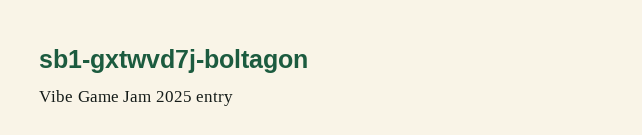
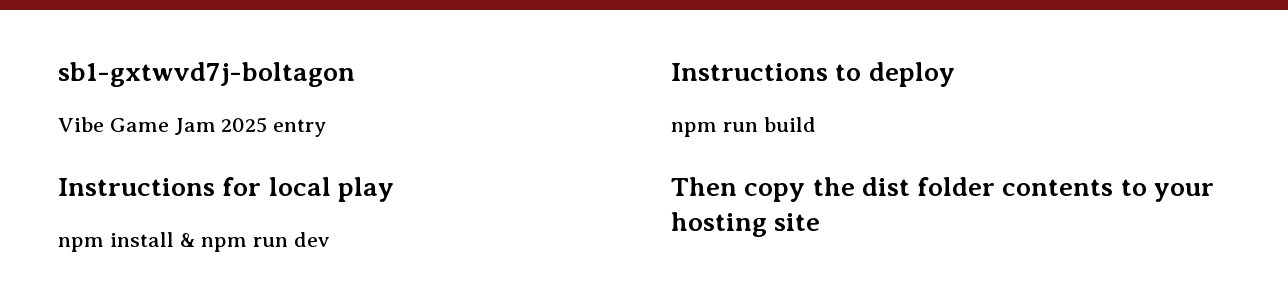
+ Instructions for local play
+ npm install & npm run dev
+ Instructions to deploy
+ npm run build
+ Then copy the dist folder contents to your hosting site

